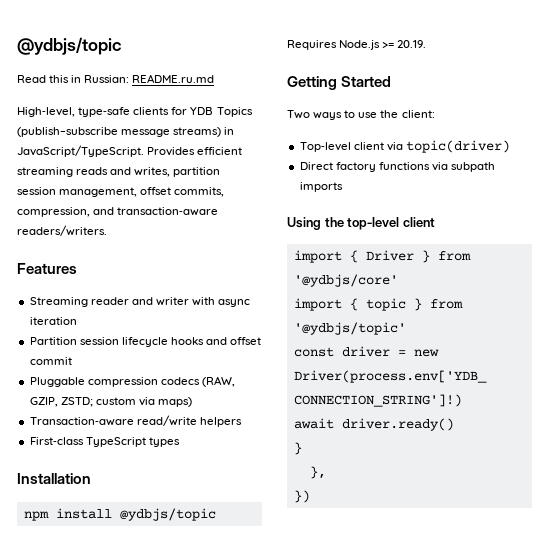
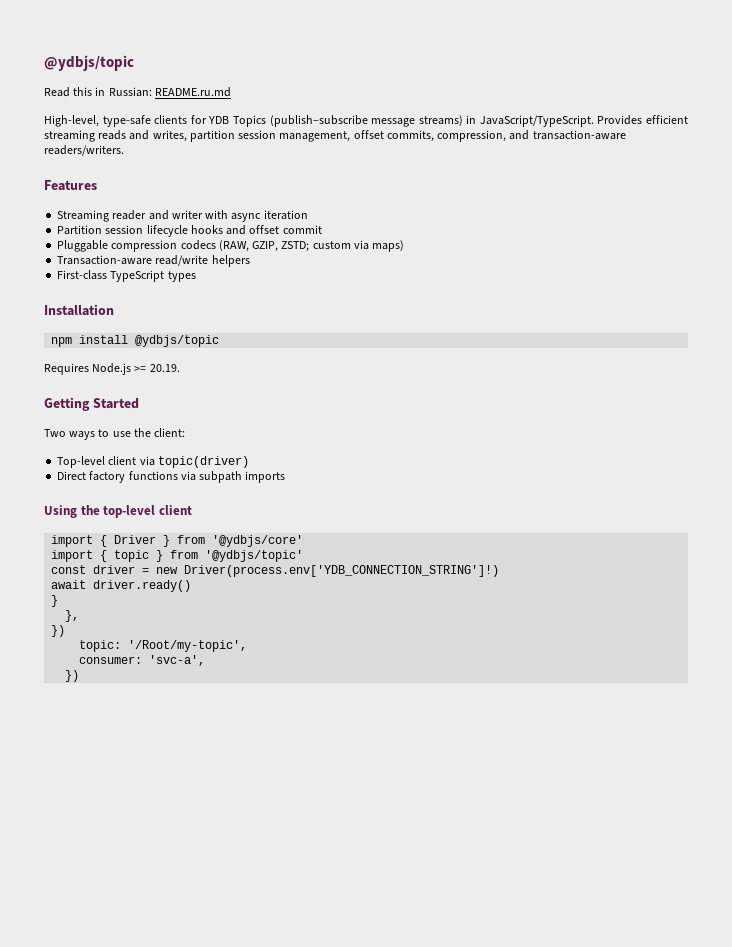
+ topic: '/Root/my-topic',
+ consumer: 'svc-a',
+ })

